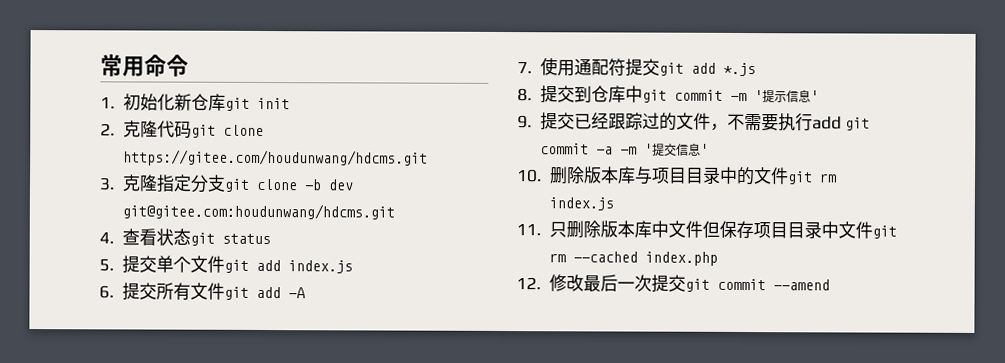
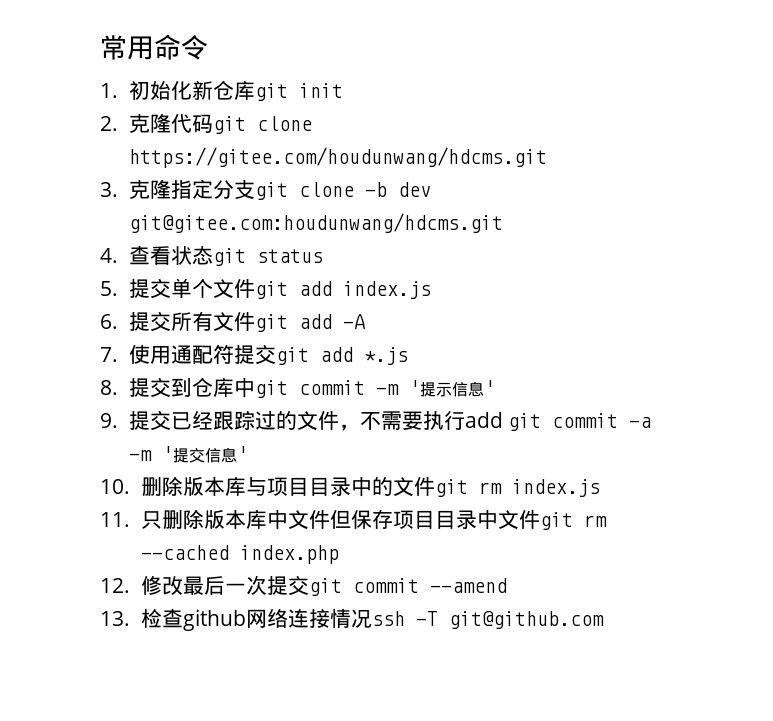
+ 13.检查github网络连接情况ssh -T git@github.com

